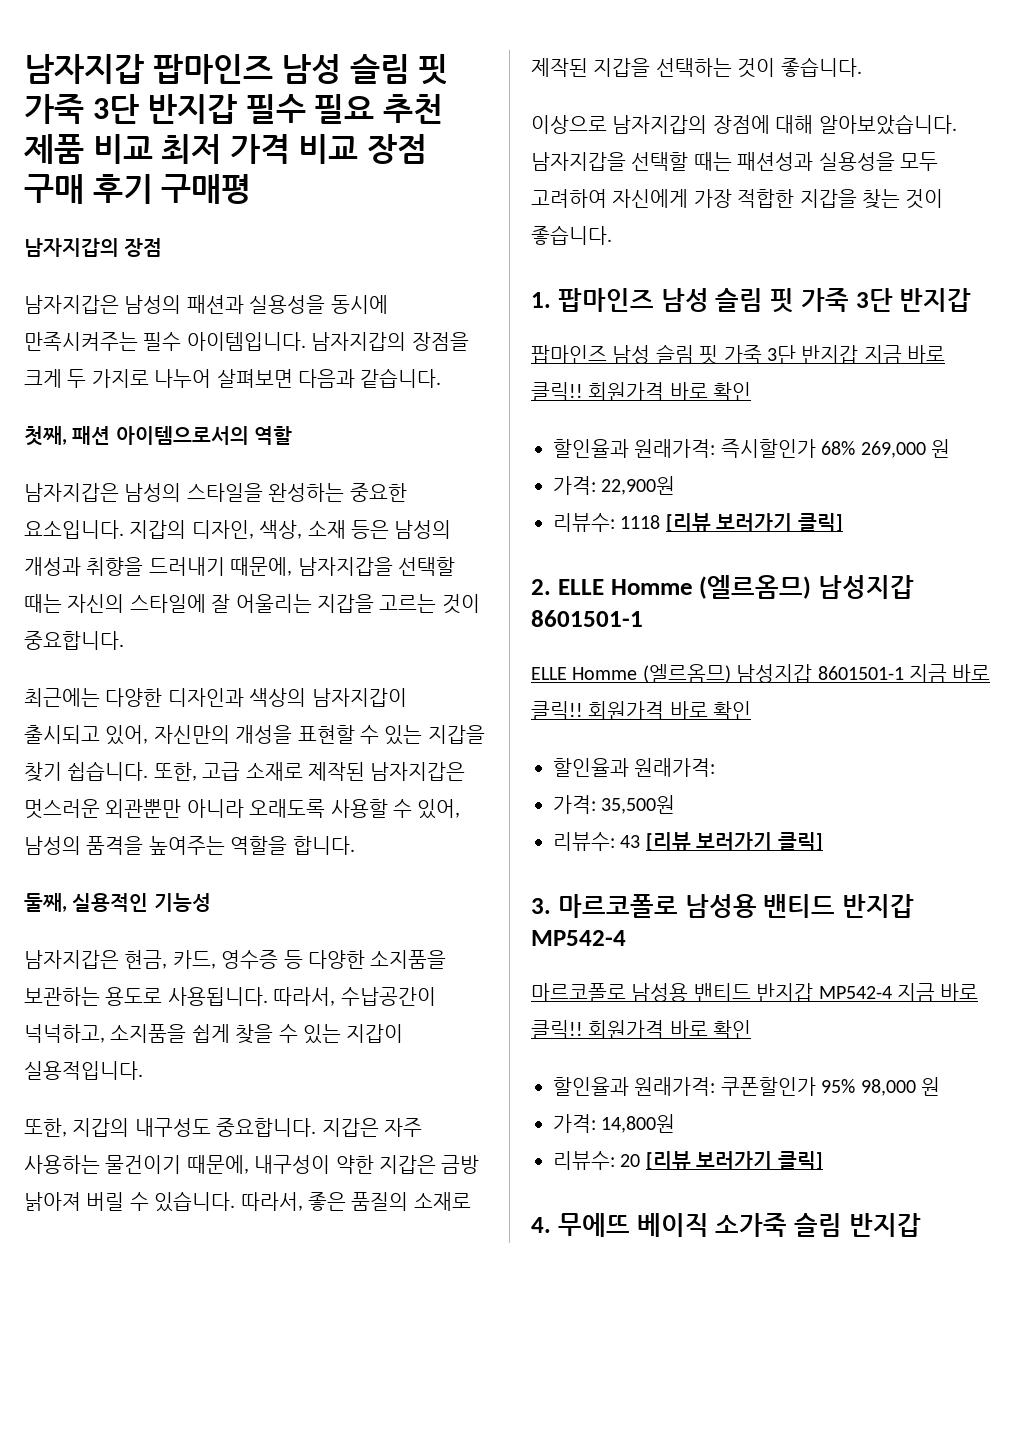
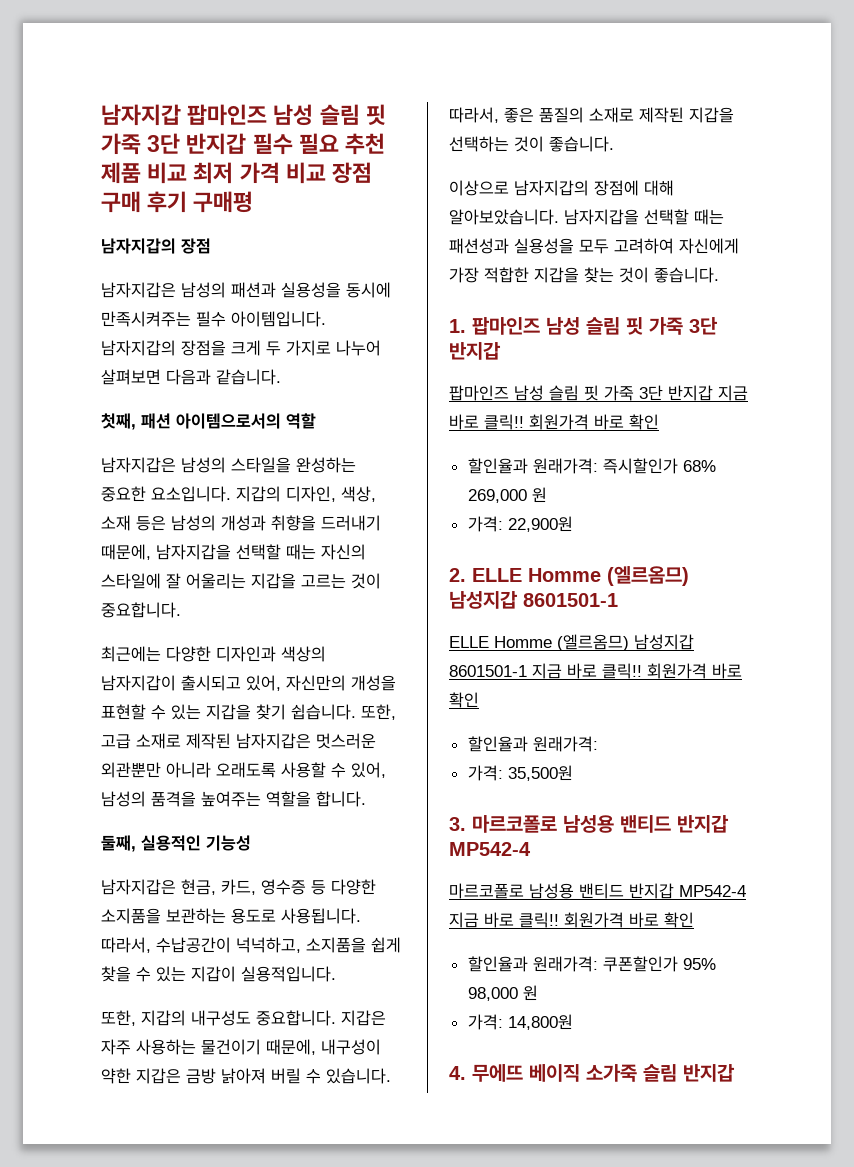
- 리뷰수: 1118 [리뷰 보러가기 클릭]
- 리뷰수: 43 [리뷰 보러가기 클릭]
- 리뷰수: 20 [리뷰 보러가기 클릭]

